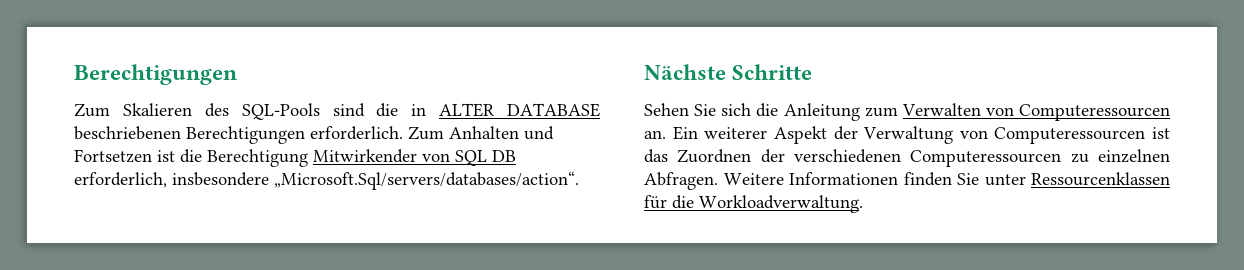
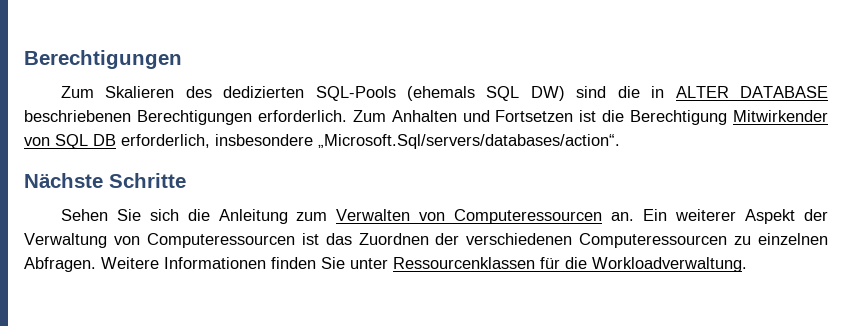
- Zum Skalieren des SQL-Pools sind die in ALTER DATABASE beschriebenen Berechtigungen erforderlich.
+ Zum Skalieren des dedizierten SQL-Pools (ehemals SQL DW) sind die in ALTER DATABASE beschriebenen Berechtigungen erforderlich.

